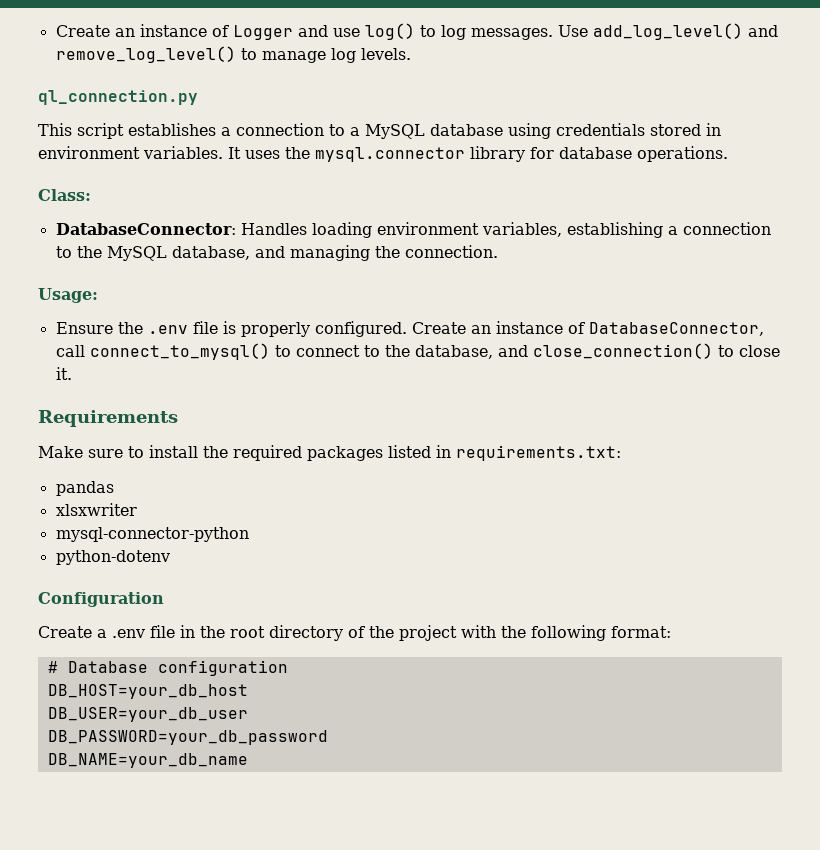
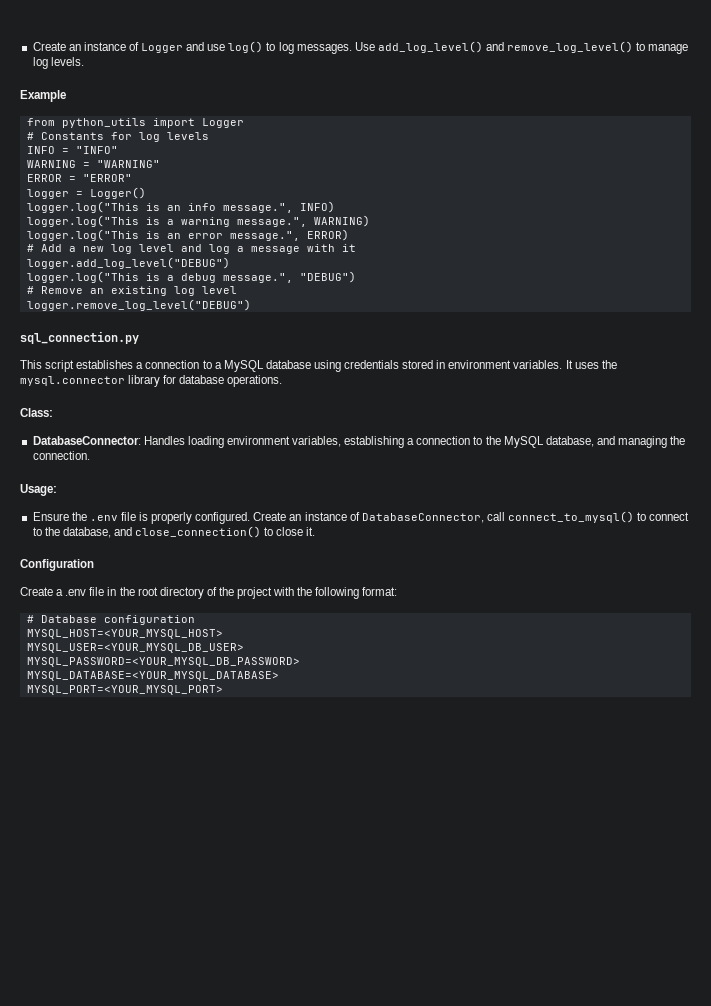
- ql_connection.py
+ Example
+ from python_utils import Logger
+ # Constants for log levels
+ INFO = "INFO"
+ WARNING = "WARNING"
+ ERROR = "ERROR"
+ logger = Logger()
+ logger.log("This is an info message.", INFO)
+ logger.log("This is a warning message.", WARNING)
+ logger.log("This is an error message.", ERROR)
+ # Add a new log level and log a message with it
+ logger.add_log_level("DEBUG")
+ logger.log("This is a debug message.", "DEBUG")
+ # Remove an existing log level
+ logger.remove_log_level("DEBUG")
+ sql_connection.py
- Requirements
- Make sure to install the required packages listed in requirements.txt:
- pandas
- xlsxwriter
- mysql-connector-python
- python-dotenv
- DB_HOST=your_db_host
- DB_USER=your_db_user
- DB_PASSWORD=your_db_password
- DB_NAME=your_db_name
+ MYSQL_HOST=<YOUR_MYSQL_HOST>
+ MYSQL_USER=<YOUR_MYSQL_DB_USER>
+ MYSQL_PASSWORD=<YOUR_MYSQL_DB_PASSWORD>
+ MYSQL_DATABASE=<YOUR_MYSQL_DATABASE>
+ MYSQL_PORT=<YOUR_MYSQL_PORT>

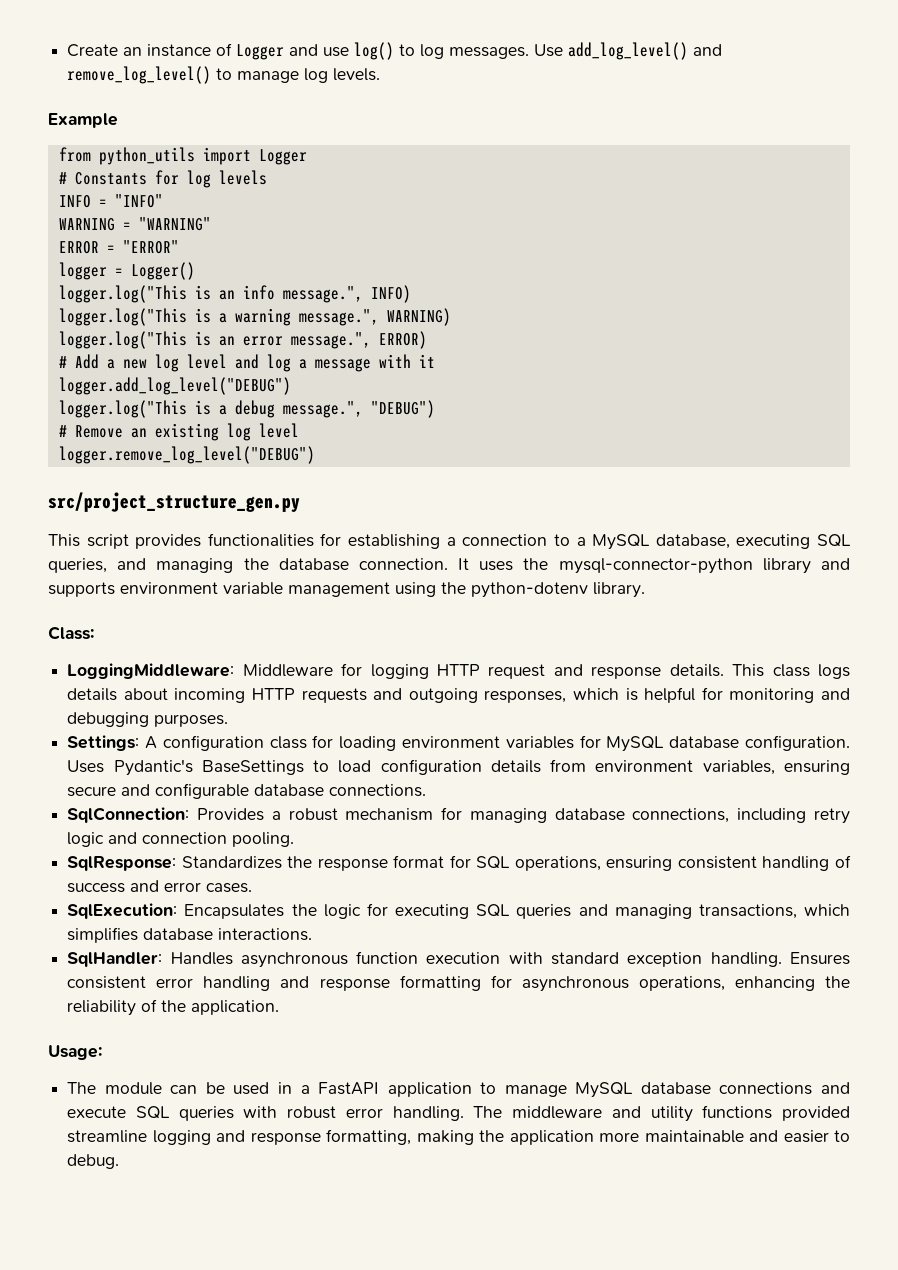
- sql_connection.py
+ src/project_structure_gen.py
- This script establishes a connection to a MySQL database using credentials stored in environment variables. It uses the mysql.connector library for database operations.
+ This script provides functionalities for establishing a connection to a MySQL database, executing SQL queries, and managing the database connection. It uses the mysql-connector-python library and supports environment variable management using the python-dotenv library.
  Class:
- DatabaseConnector: Handles loading environment variables, establishing a connection to the MySQL database, and managing the connection.
+ LoggingMiddleware: Middleware for logging HTTP request and response details. This class logs details about incoming HTTP requests and outgoing responses, which is helpful for monitoring and debugging purposes.
+ Settings: A configuration class for loading environment variables for MySQL database configuration. Uses Pydantic's BaseSettings to load configuration details from environment variables, ensuring secure and configurable database connections.
+ SqlConnection: Provides a robust mechanism for managing database connections, including retry logic and connection pooling.
+ SqlResponse: Standardizes the response format for SQL operations, ensuring consistent handling of success and error cases.
+ SqlExecution: Encapsulates the logic for executing SQL queries and managing transactions, which simplifies database interactions.
+ SqlHandler: Handles asynchronous function execution with standard exception handling. Ensures consistent error handling and response formatting for asynchronous operations, enhancing the reliability of the application.
  Usage:
- Ensure the .env file is properly configured. Create an instance of DatabaseConnector, call connect_to_mysql() to connect to the database, and close_connection() to close it.
- Configuration
- Create a .env file in the root directory of the project with the following format:
- # Database configuration
- MYSQL_HOST=<YOUR_MYSQL_HOST>
- MYSQL_USER=<YOUR_MYSQL_DB_USER>
- MYSQL_PASSWORD=<YOUR_MYSQL_DB_PASSWORD>
- MYSQL_DATABASE=<YOUR_MYSQL_DATABASE>
- MYSQL_PORT=<YOUR_MYSQL_PORT>
+ The module can be used in a FastAPI application to manage MySQL database connections and execute SQL queries with robust error handling. The middleware and utility functions provided streamline logging and response formatting, making the application more maintainable and easier to debug.

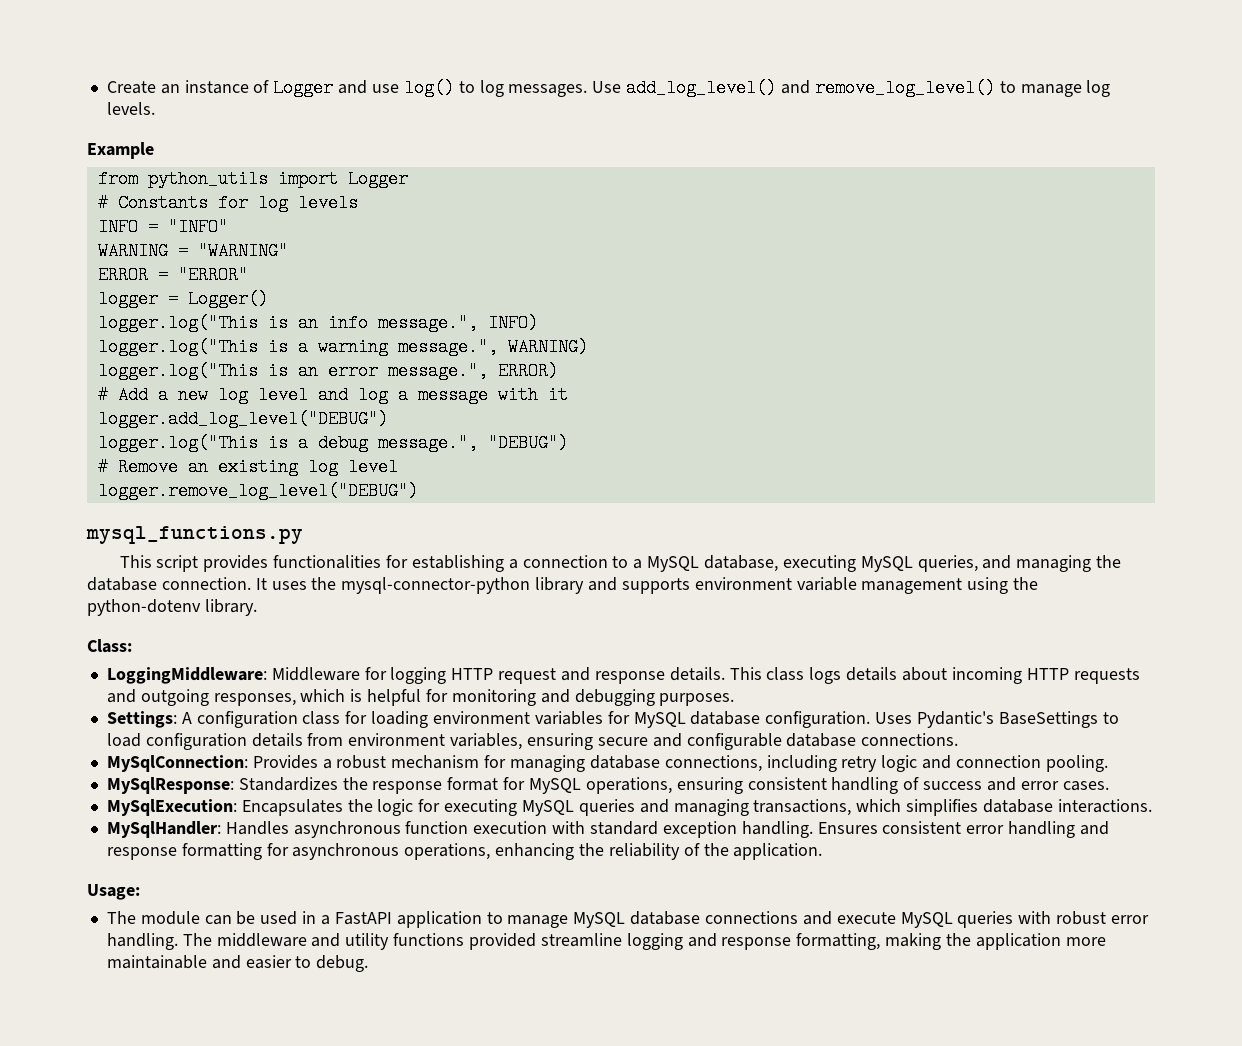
- src/project_structure_gen.py
+ mysql_functions.py
- This script provides functionalities for establishing a connection to a MySQL database, executing SQL queries, and managing the database connection.
+ This script provides functionalities for establishing a connection to a MySQL database, executing MySQL queries, and managing the database connection.
- SqlConnection: Provides a robust mechanism for managing database connections, including retry logic and connection pooling.
+ MySqlConnection: Provides a robust mechanism for managing database connections, including retry logic and connection pooling.
- SqlResponse: Standardizes the response format for SQL operations, ensuring consistent handling of success and error cases.
+ MySqlResponse: Standardizes the response format for MySQL operations, ensuring consistent handling of success and error cases.
- SqlExecution: Encapsulates the logic for executing SQL queries and managing transactions, which simplifies database interactions.
+ MySqlExecution: Encapsulates the logic for executing MySQL queries and managing transactions, which simplifies database interactions.
- SqlHandler: Handles asynchronous function execution with standard exception handling.
+ MySqlHandler: Handles asynchronous function execution with standard exception handling.
- The module can be used in a FastAPI application to manage MySQL database connections and execute SQL queries with robust error handling.
+ The module can be used in a FastAPI application to manage MySQL database connections and execute MySQL queries with robust error handling.

